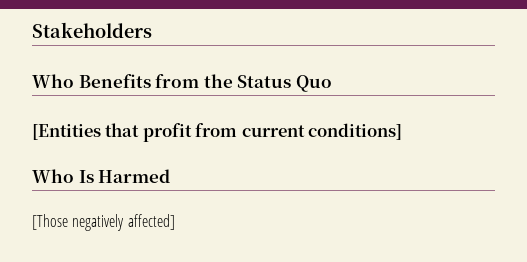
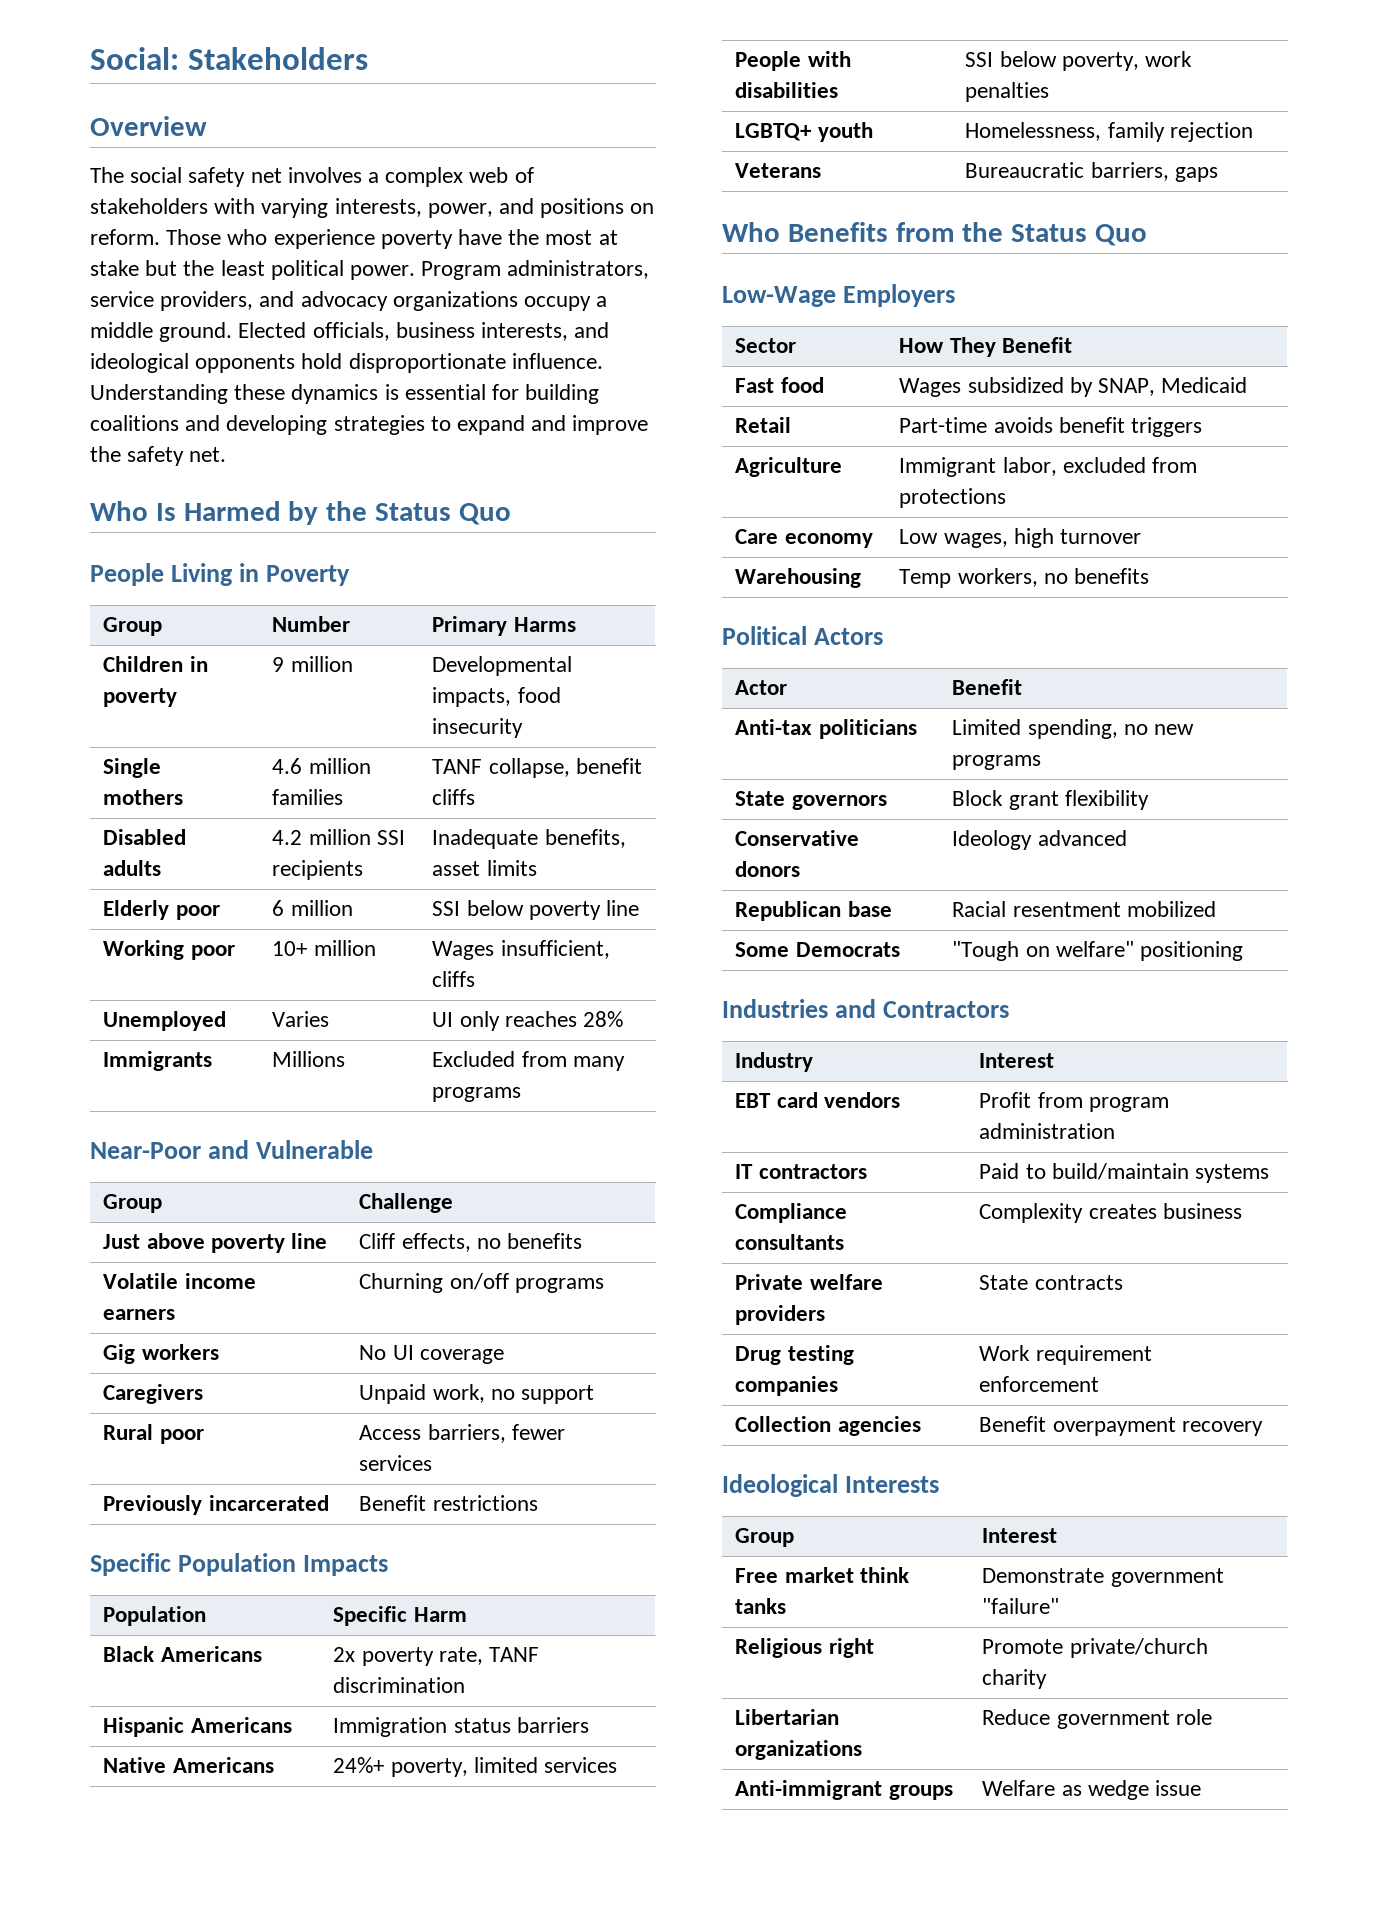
- Stakeholders
+ Social: Stakeholders
+ Overview
+ The social safety net involves a complex web of stakeholders with varying interests, power, and positions on reform. Those who experience poverty have the most at stake but the least political power. Program administrators, service providers, and advocacy organizations occupy a middle ground. Elected officials, business interests, and ideological opponents hold disproportionate influence. Understanding these dynamics is essential for building coalitions and developing strategies to expand and improve the safety net.
+ Who Is Harmed by the Status Quo
+ People Living in Poverty
+ Group | Number | Primary Harms
+ Children in poverty | 9 million | Developmental impacts, food insecurity
+ Single mothers | 4.6 million families | TANF collapse, benefit cliffs
+ Disabled adults | 4.2 million SSI recipients | Inadequate benefits, asset limits
+ Elderly poor | 6 million | SSI below poverty line
+ Working poor | 10+ million | Wages insufficient, cliffs
+ Unemployed | Varies | UI only reaches 28%
+ Immigrants | Millions | Excluded from many programs
+ Near-Poor and Vulnerable
+ Group | Challenge
+ Just above poverty line | Cliff effects, no benefits
+ Volatile income earners | Churning on/off programs
+ Gig workers | No UI coverage
+ Caregivers | Unpaid work, no support
+ Rural poor | Access barriers, fewer services
+ Previously incarcerated | Benefit restrictions
+ Specific Population Impacts
+ Population | Specific Harm
+ Black Americans | 2x poverty rate, TANF discrimination
+ Hispanic Americans | Immigration status barriers
+ Native Americans | 24%+ poverty, limited services
+ People with disabilities | SSI below poverty, work penalties
+ LGBTQ+ youth | Homelessness, family rejection
+ Veterans | Bureaucratic barriers, gaps
- [Entities that profit from current conditions]
- Who Is Harmed
- [Those negatively affected]
+ Low-Wage Employers
+ Sector | How They Benefit
+ Fast food | Wages subsidized by SNAP, Medicaid
+ Retail | Part-time avoids benefit triggers
+ Agriculture | Immigrant labor, excluded from protections
+ Care economy | Low wages, high turnover
+ Warehousing | Temp workers, no benefits
+ Political Actors
+ Actor | Benefit
+ Anti-tax politicians | Limited spending, no new programs
+ State governors | Block grant flexibility
+ Conservative donors | Ideology advanced
+ Republican base | Racial resentment mobilized
+ Some Democrats | "Tough on welfare" positioning
+ Industries and Contractors
+ Industry | Interest
+ EBT card vendors | Profit from program administration
+ IT contractors | Paid to build/maintain systems
+ Compliance consultants | Complexity creates business
+ Private welfare providers | State contracts
+ Drug testing companies | Work requirement enforcement
+ Collection agencies | Benefit overpayment recovery
+ Ideological Interests
+ Group | Interest
+ Free market think tanks | Demonstrate government "failure"
+ Religious right | Promote private/church charity
+ Libertarian organizations | Reduce government role
+ Anti-immigrant groups | Welfare as wedge issue

